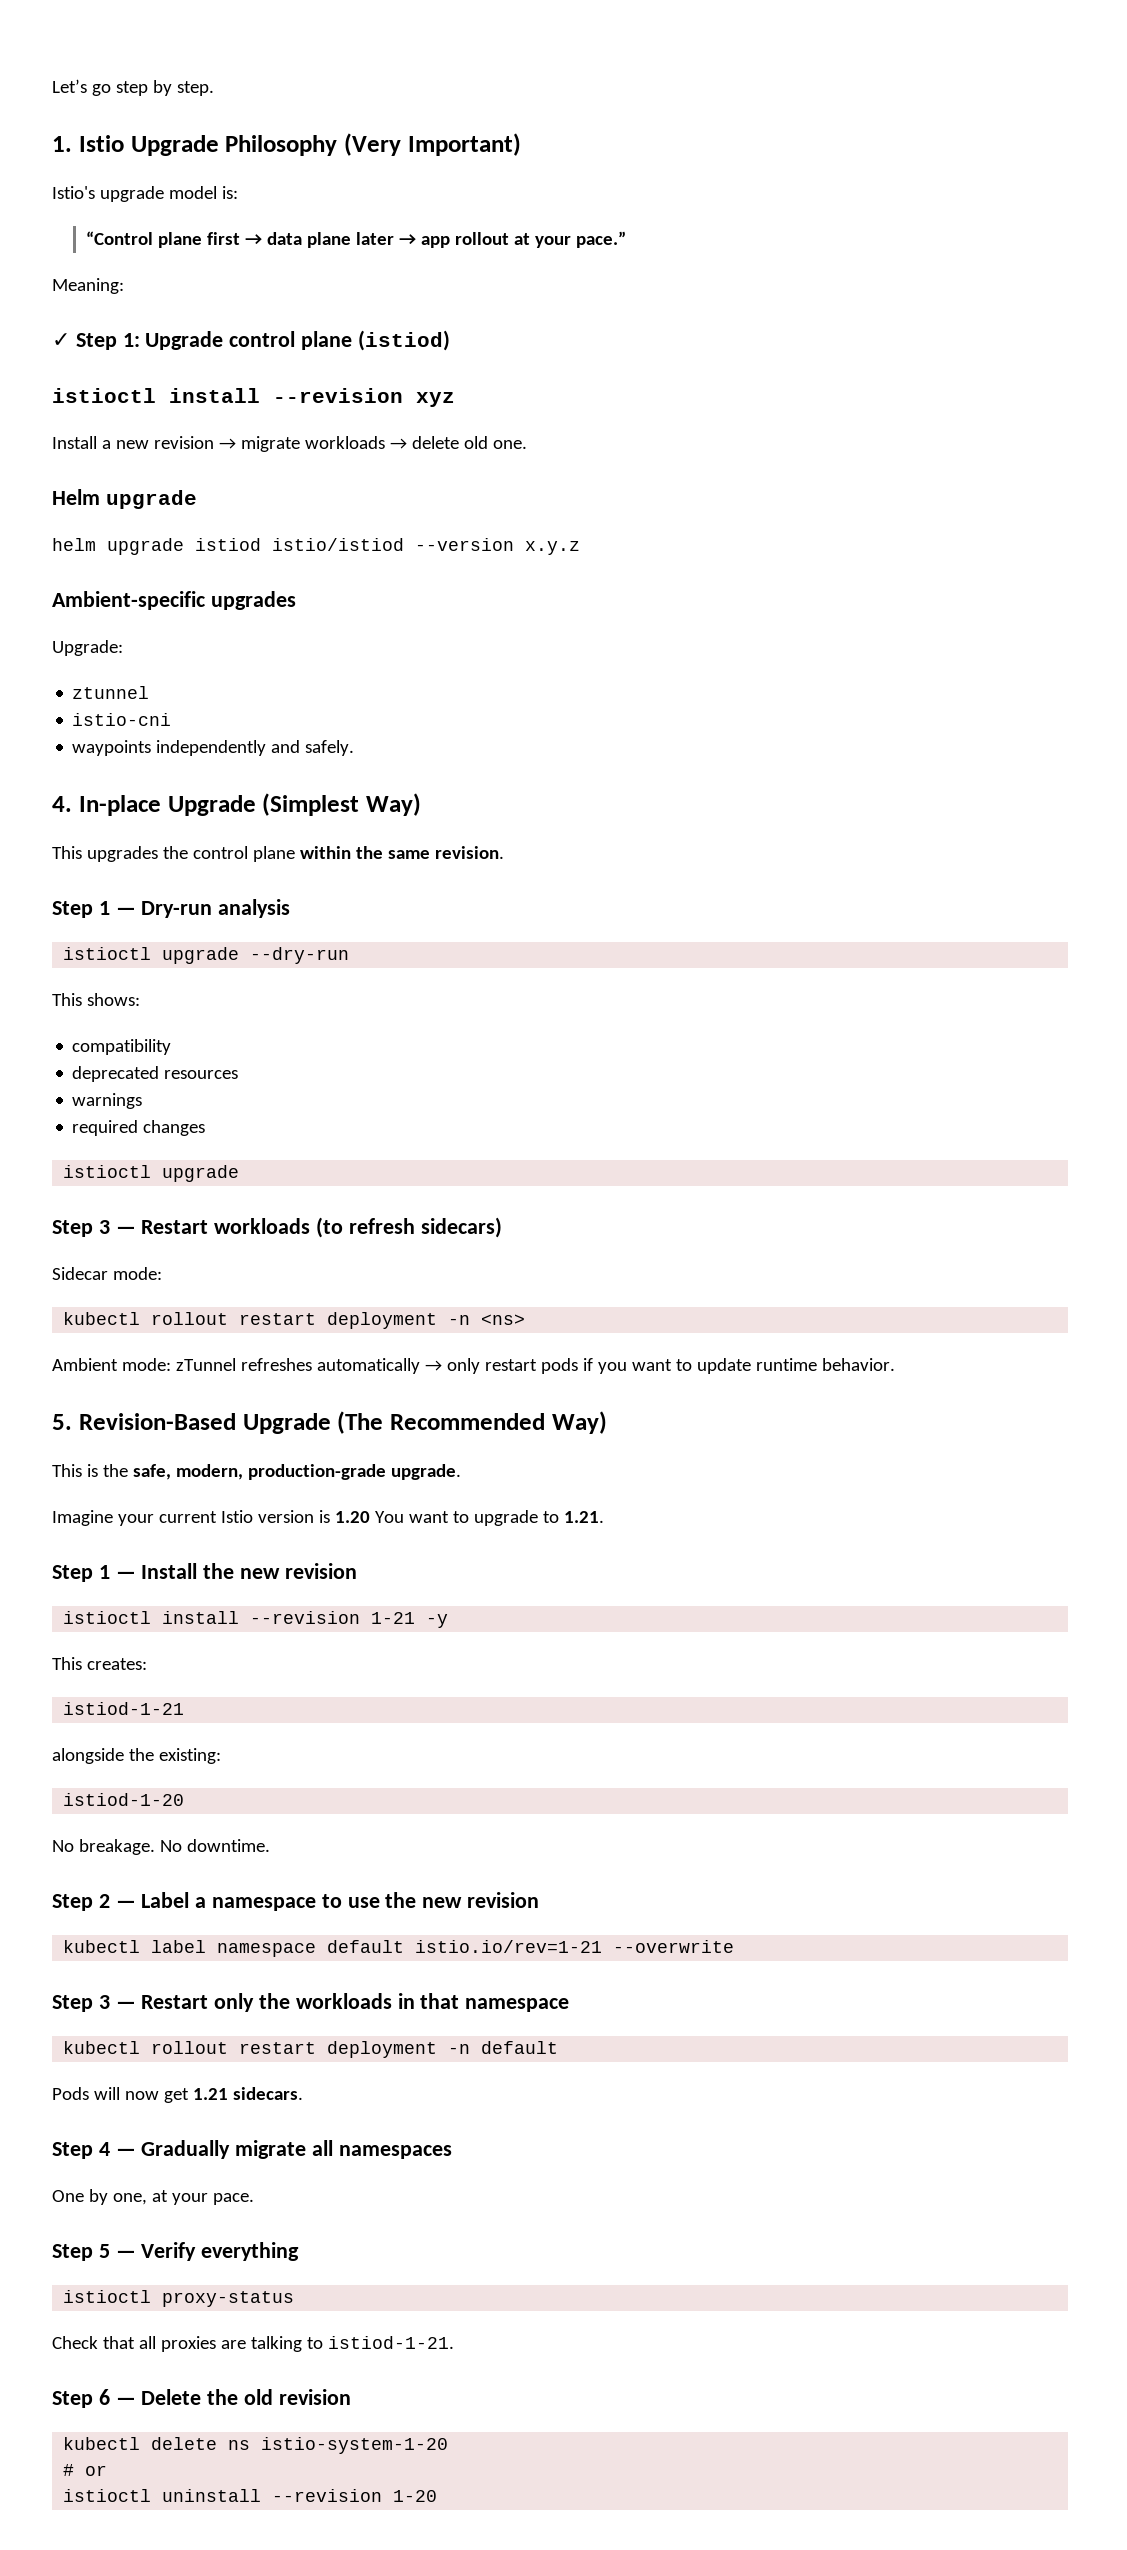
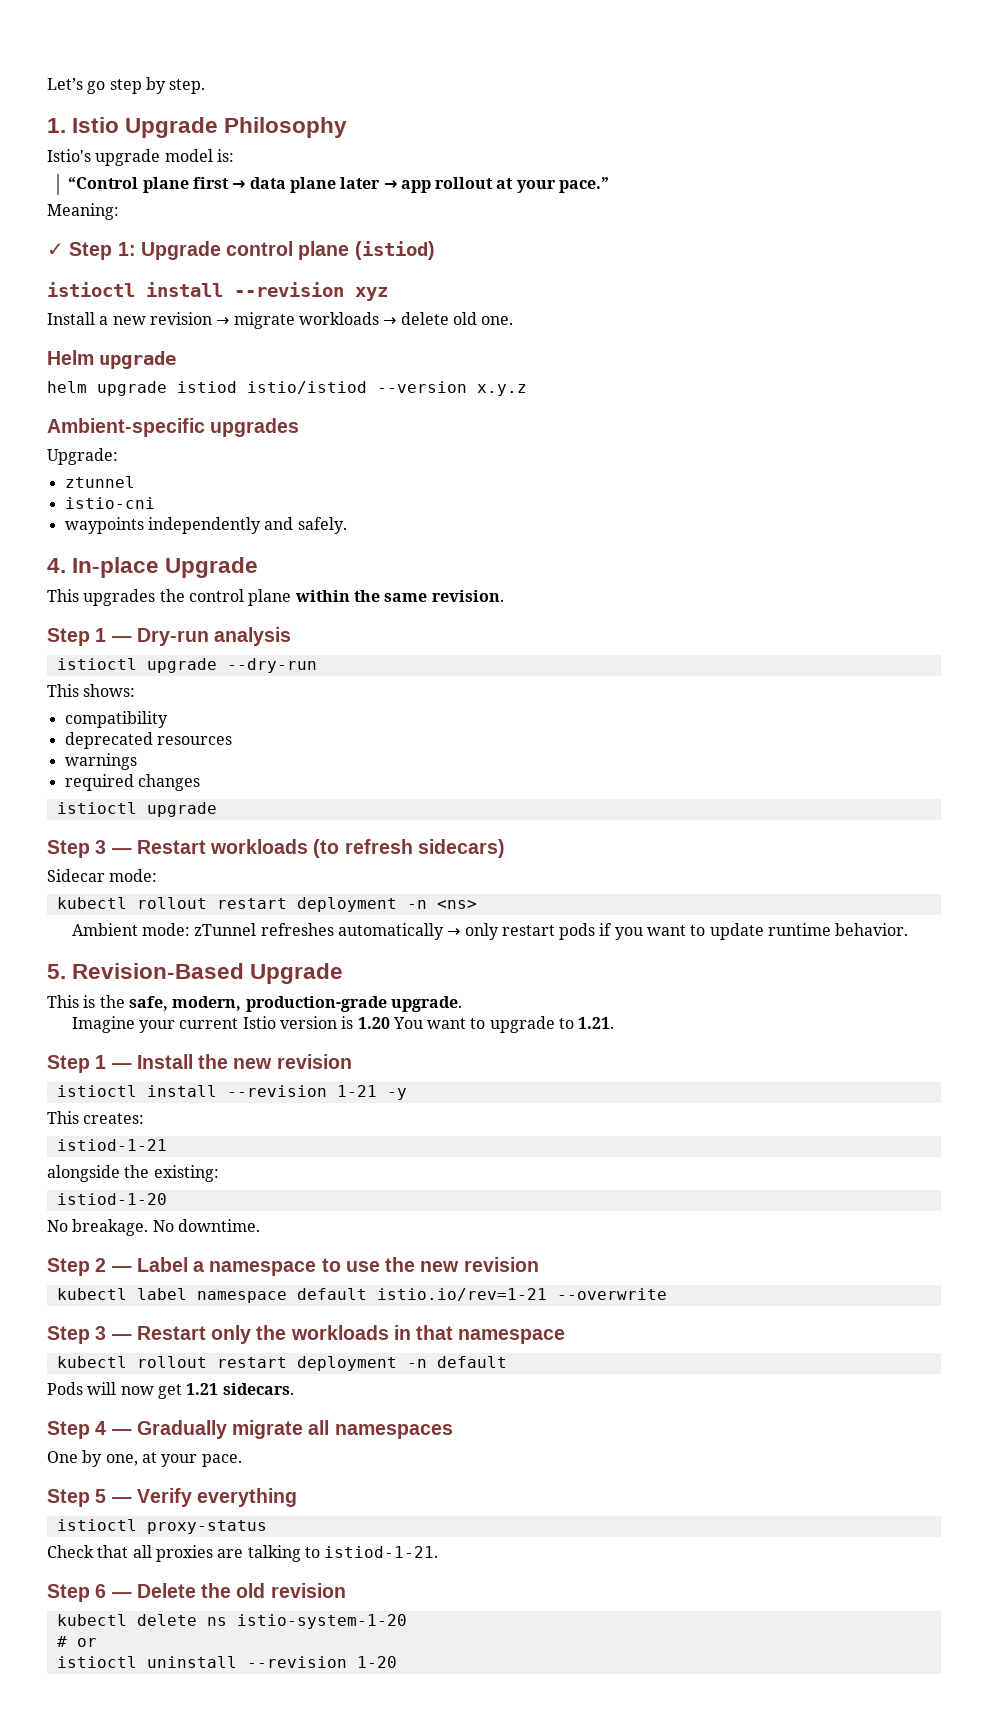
- 1. Istio Upgrade Philosophy (Very Important)
+ 1. Istio Upgrade Philosophy
- 4. In-place Upgrade (Simplest Way)
+ 4. In-place Upgrade
- 5. Revision-Based Upgrade (The Recommended Way)
+ 5. Revision-Based Upgrade

